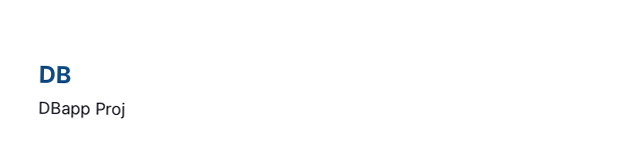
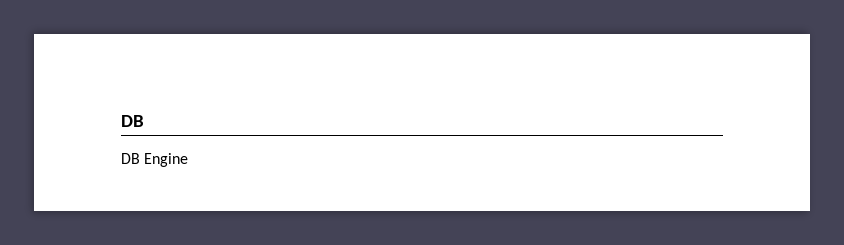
- DBapp Proj
+ DB Engine

